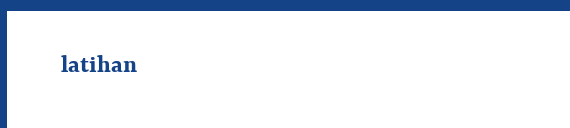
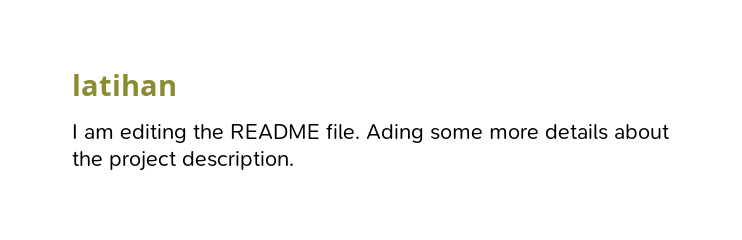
+ I am editing the README file. Ading some more details about the project description.

